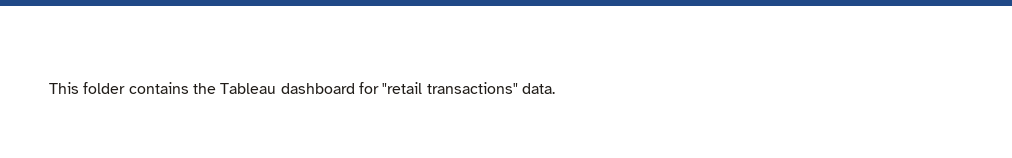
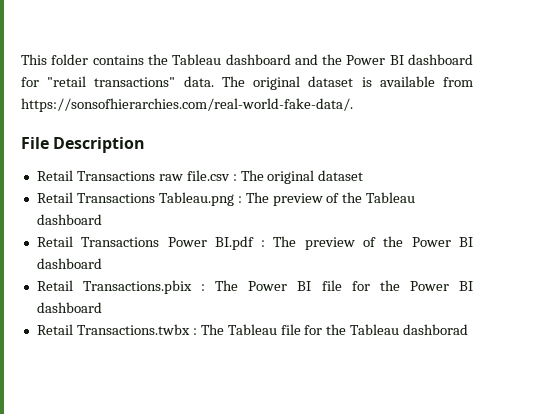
- This folder contains the Tableau dashboard for "retail transactions" data.
+ This folder contains the Tableau dashboard and the Power BI dashboard for "retail transactions" data. The original dataset is available from https://sonsofhierarchies.com/real-world-fake-data/.
+ File Description
+ Retail Transactions raw file.csv : The original dataset
+ Retail Transactions Tableau.png : The preview of the Tableau dashboard
+ Retail Transactions Power BI.pdf : The preview of the Power BI dashboard
+ Retail Transactions.pbix : The Power BI file for the Power BI dashboard
+ Retail Transactions.twbx : The Tableau file for the Tableau dashborad

